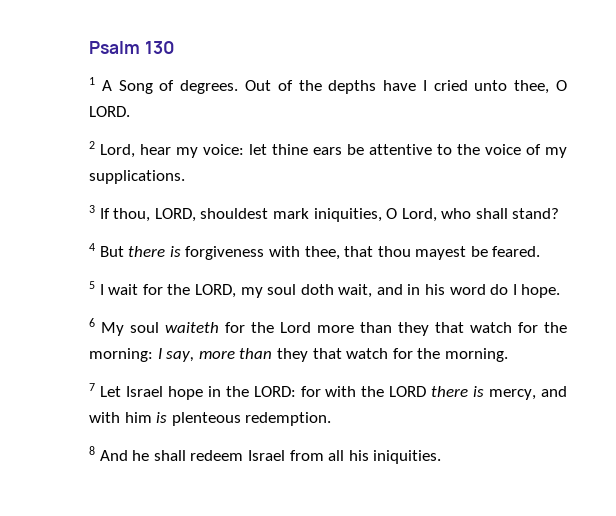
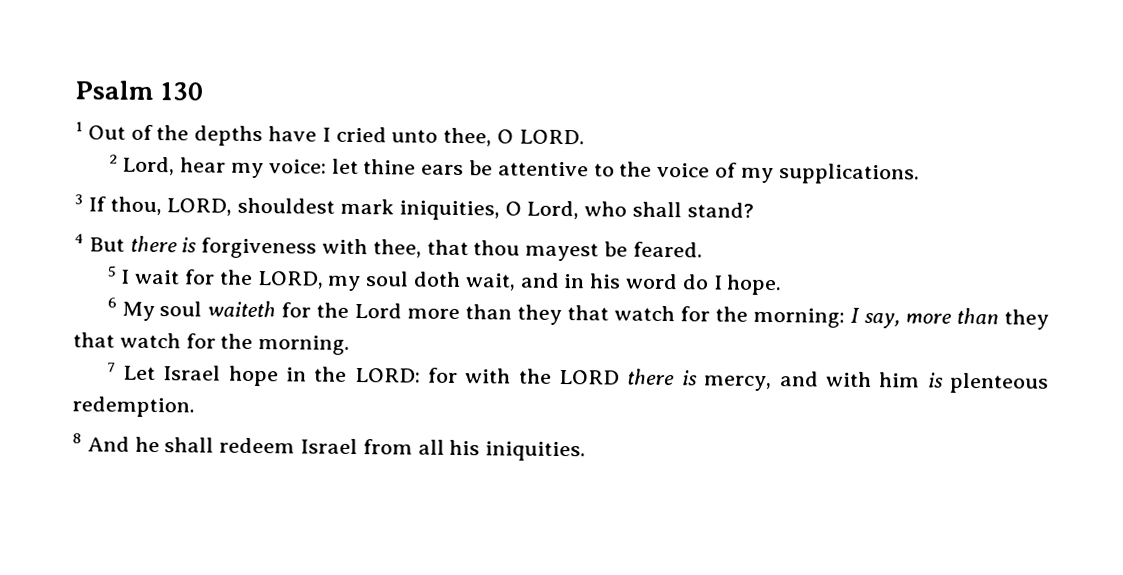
- 1 A Song of degrees. Out of the depths have I cried unto thee, O LORD.
+ 1 Out of the depths have I cried unto thee, O LORD.

